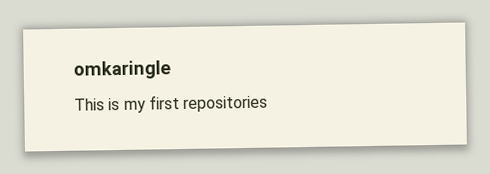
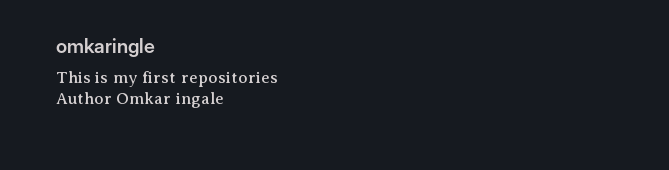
+ Author Omkar ingale

